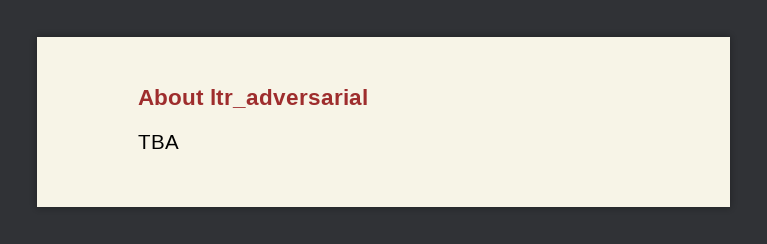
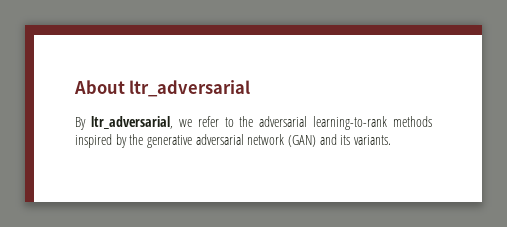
- TBA
+ By ltr_adversarial, we refer to the adversarial learning-to-rank methods inspired by the generative adversarial network (GAN) and its variants.

